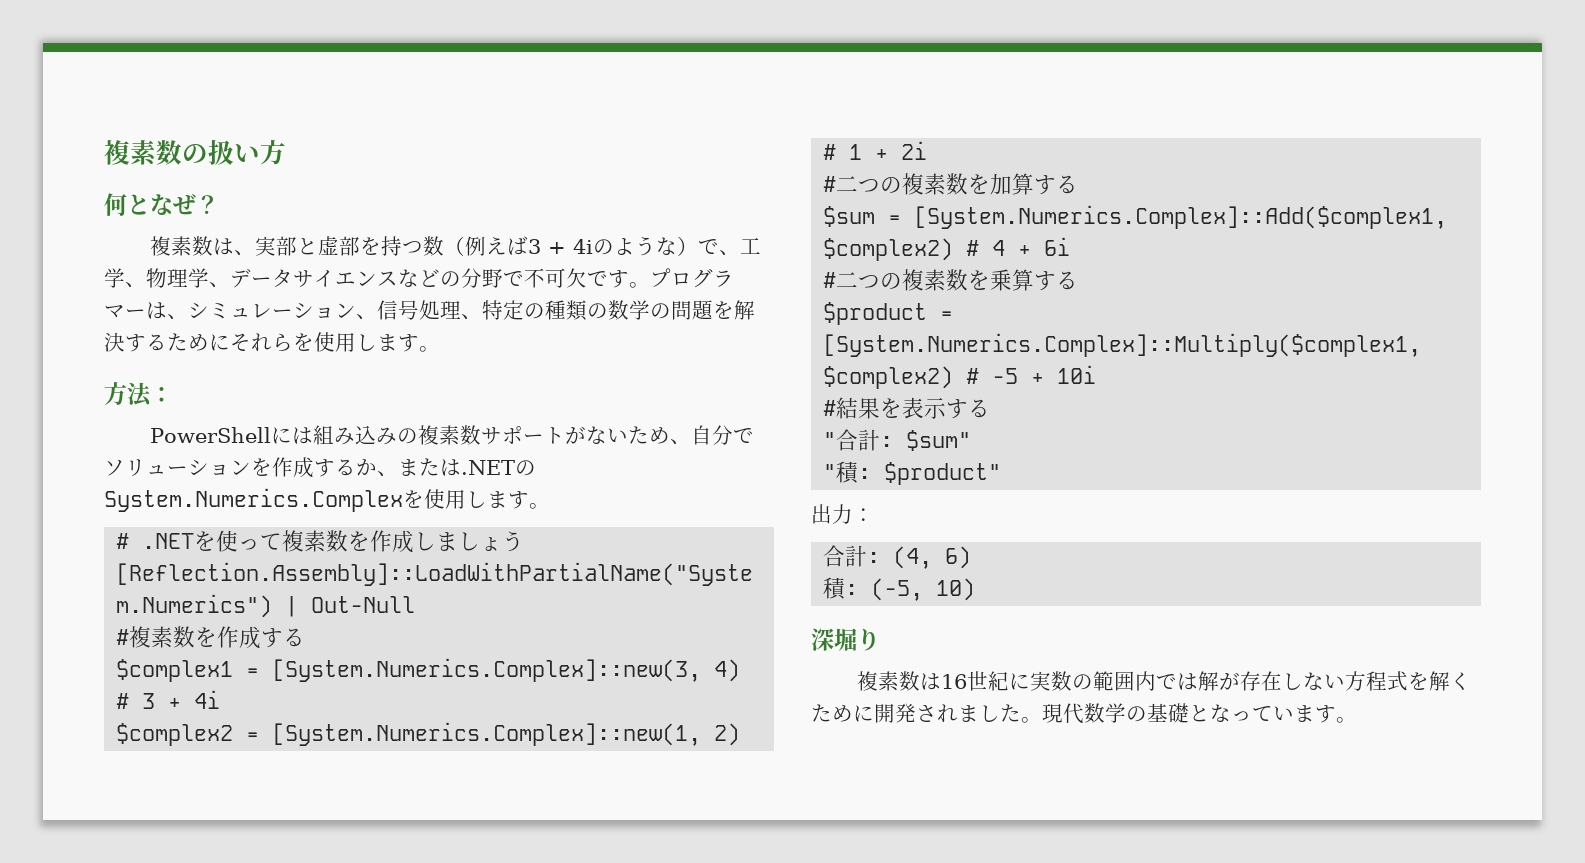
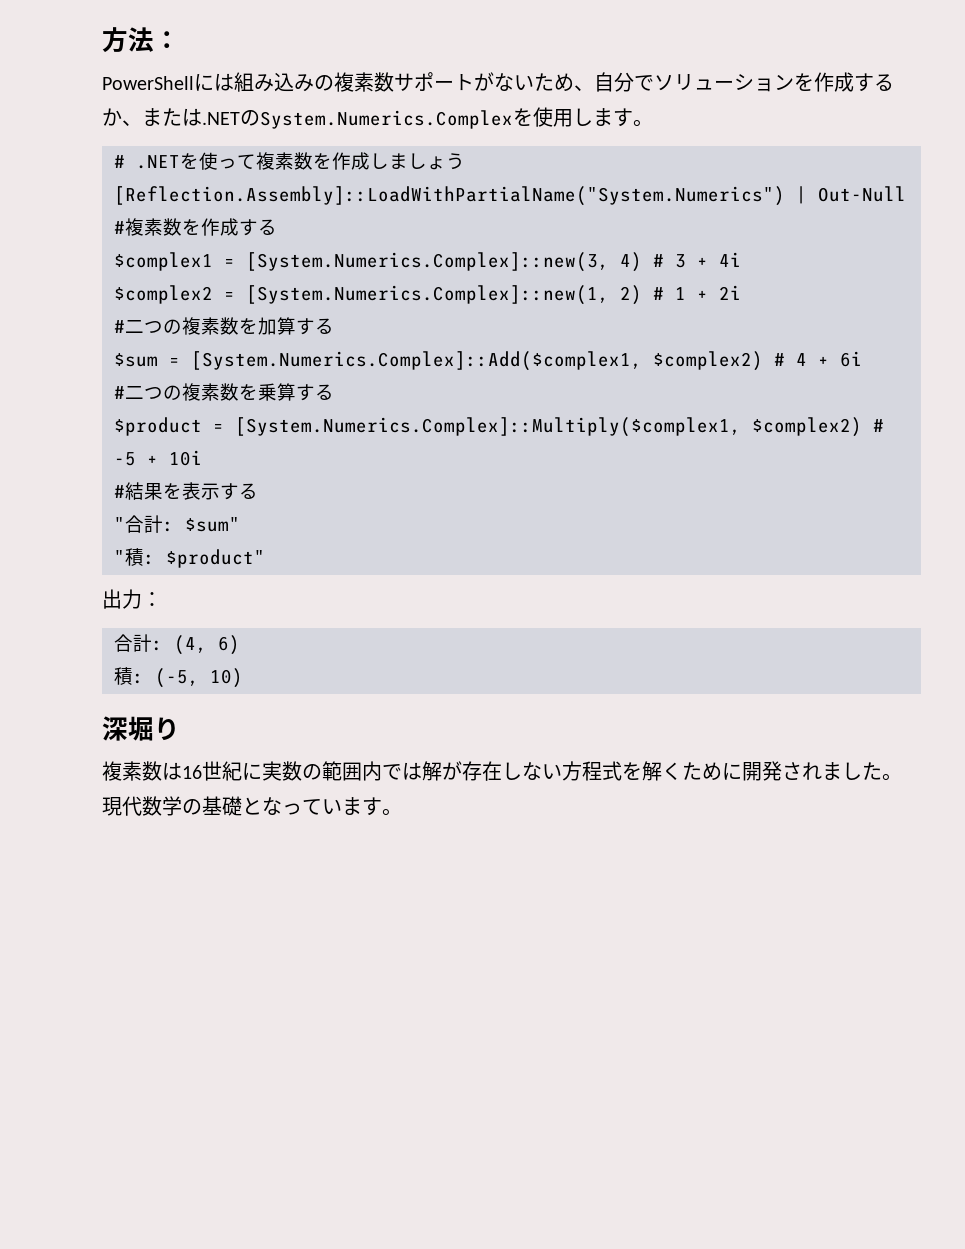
- 複素数の扱い方
- 何となぜ？
- 複素数は、実部と虚部を持つ数（例えば3 + 4iのような）で、工学、物理学、データサイエンスなどの分野で不可欠です。プログラマーは、シミュレーション、信号処理、特定の種類の数学の問題を解決するためにそれらを使用します。

